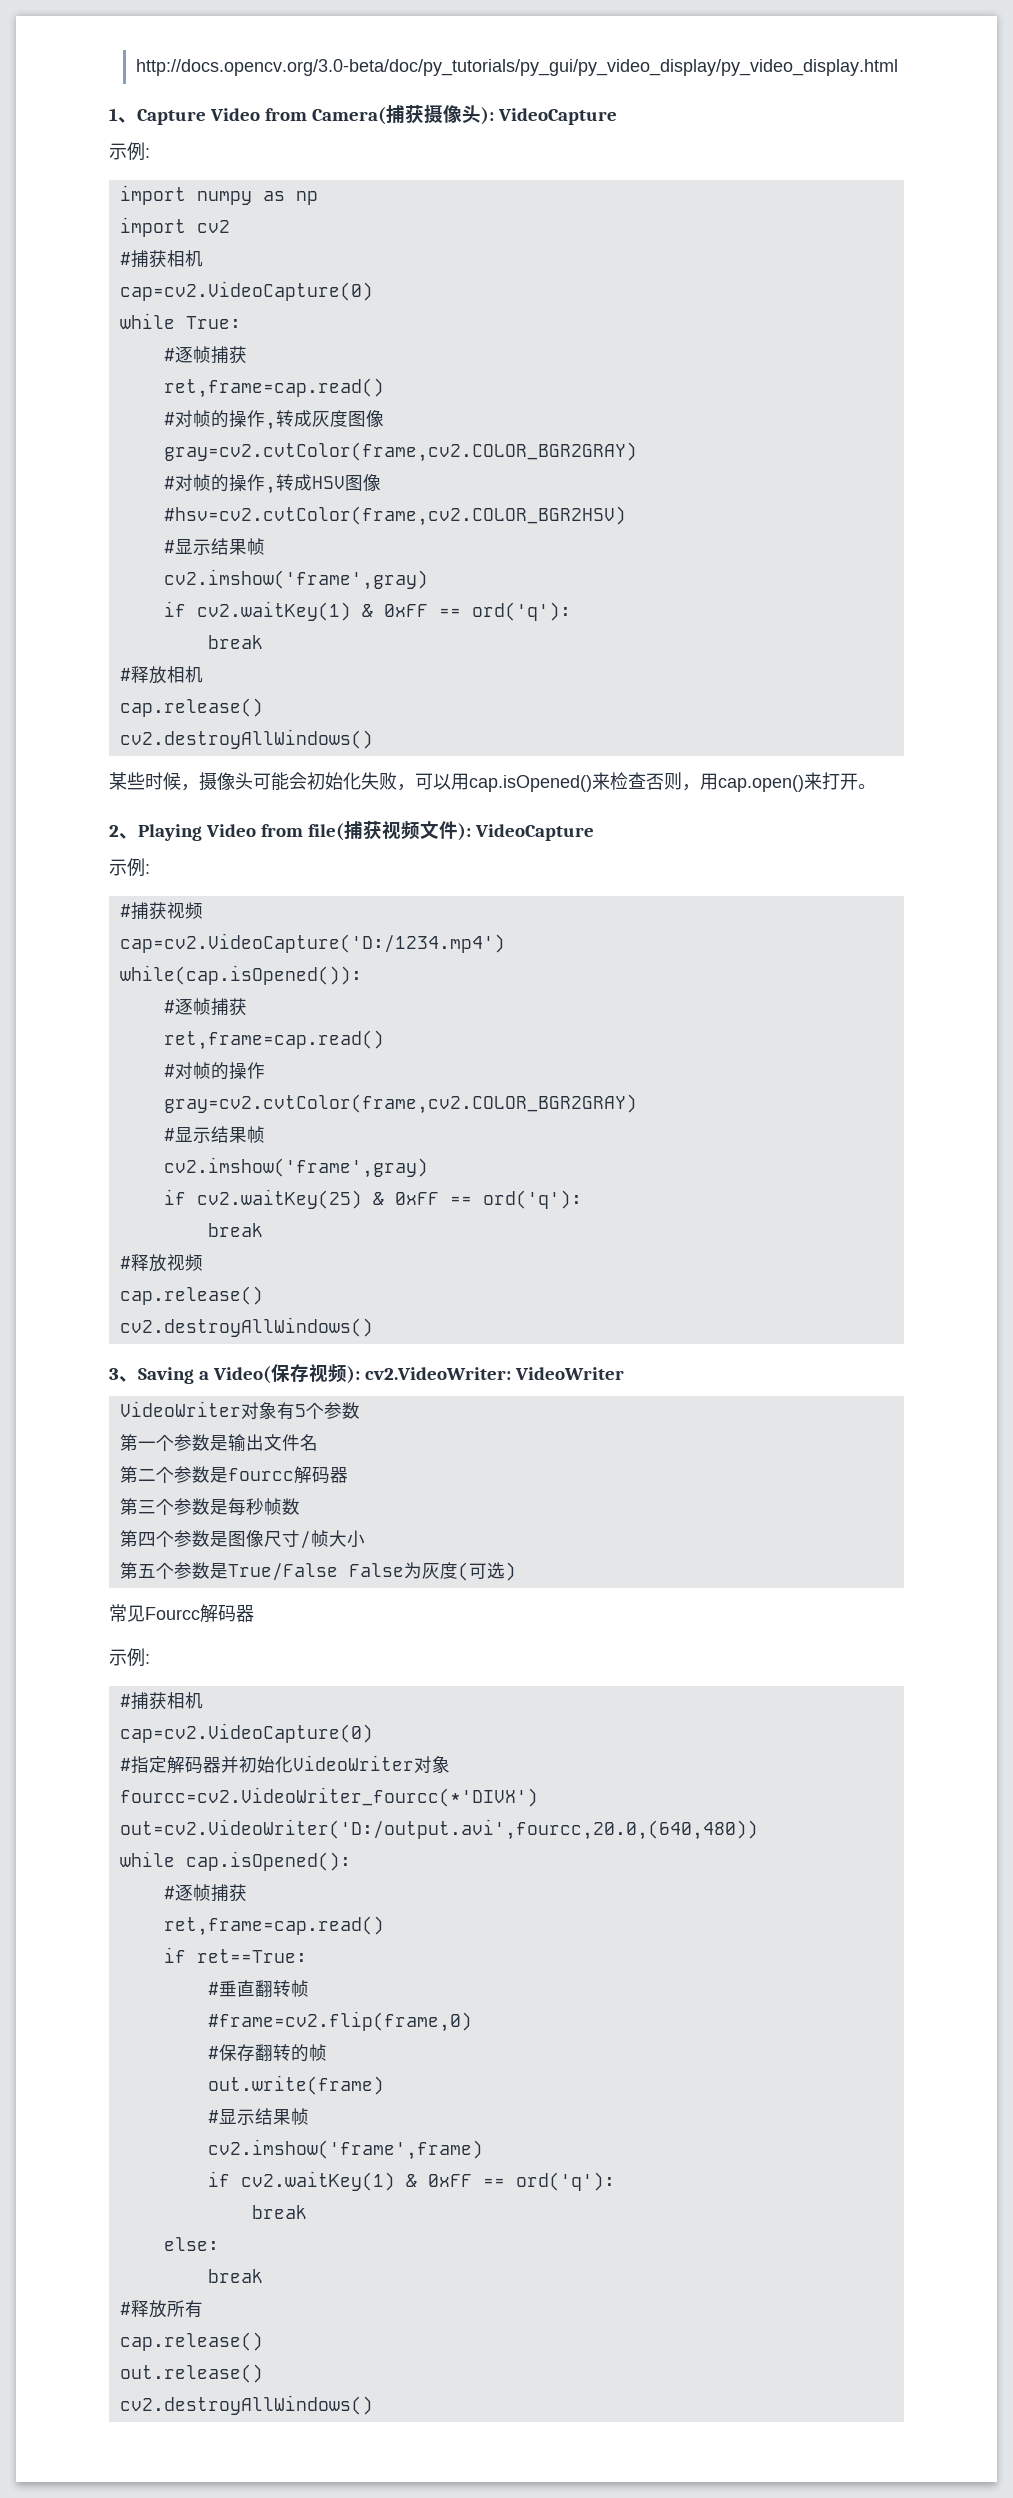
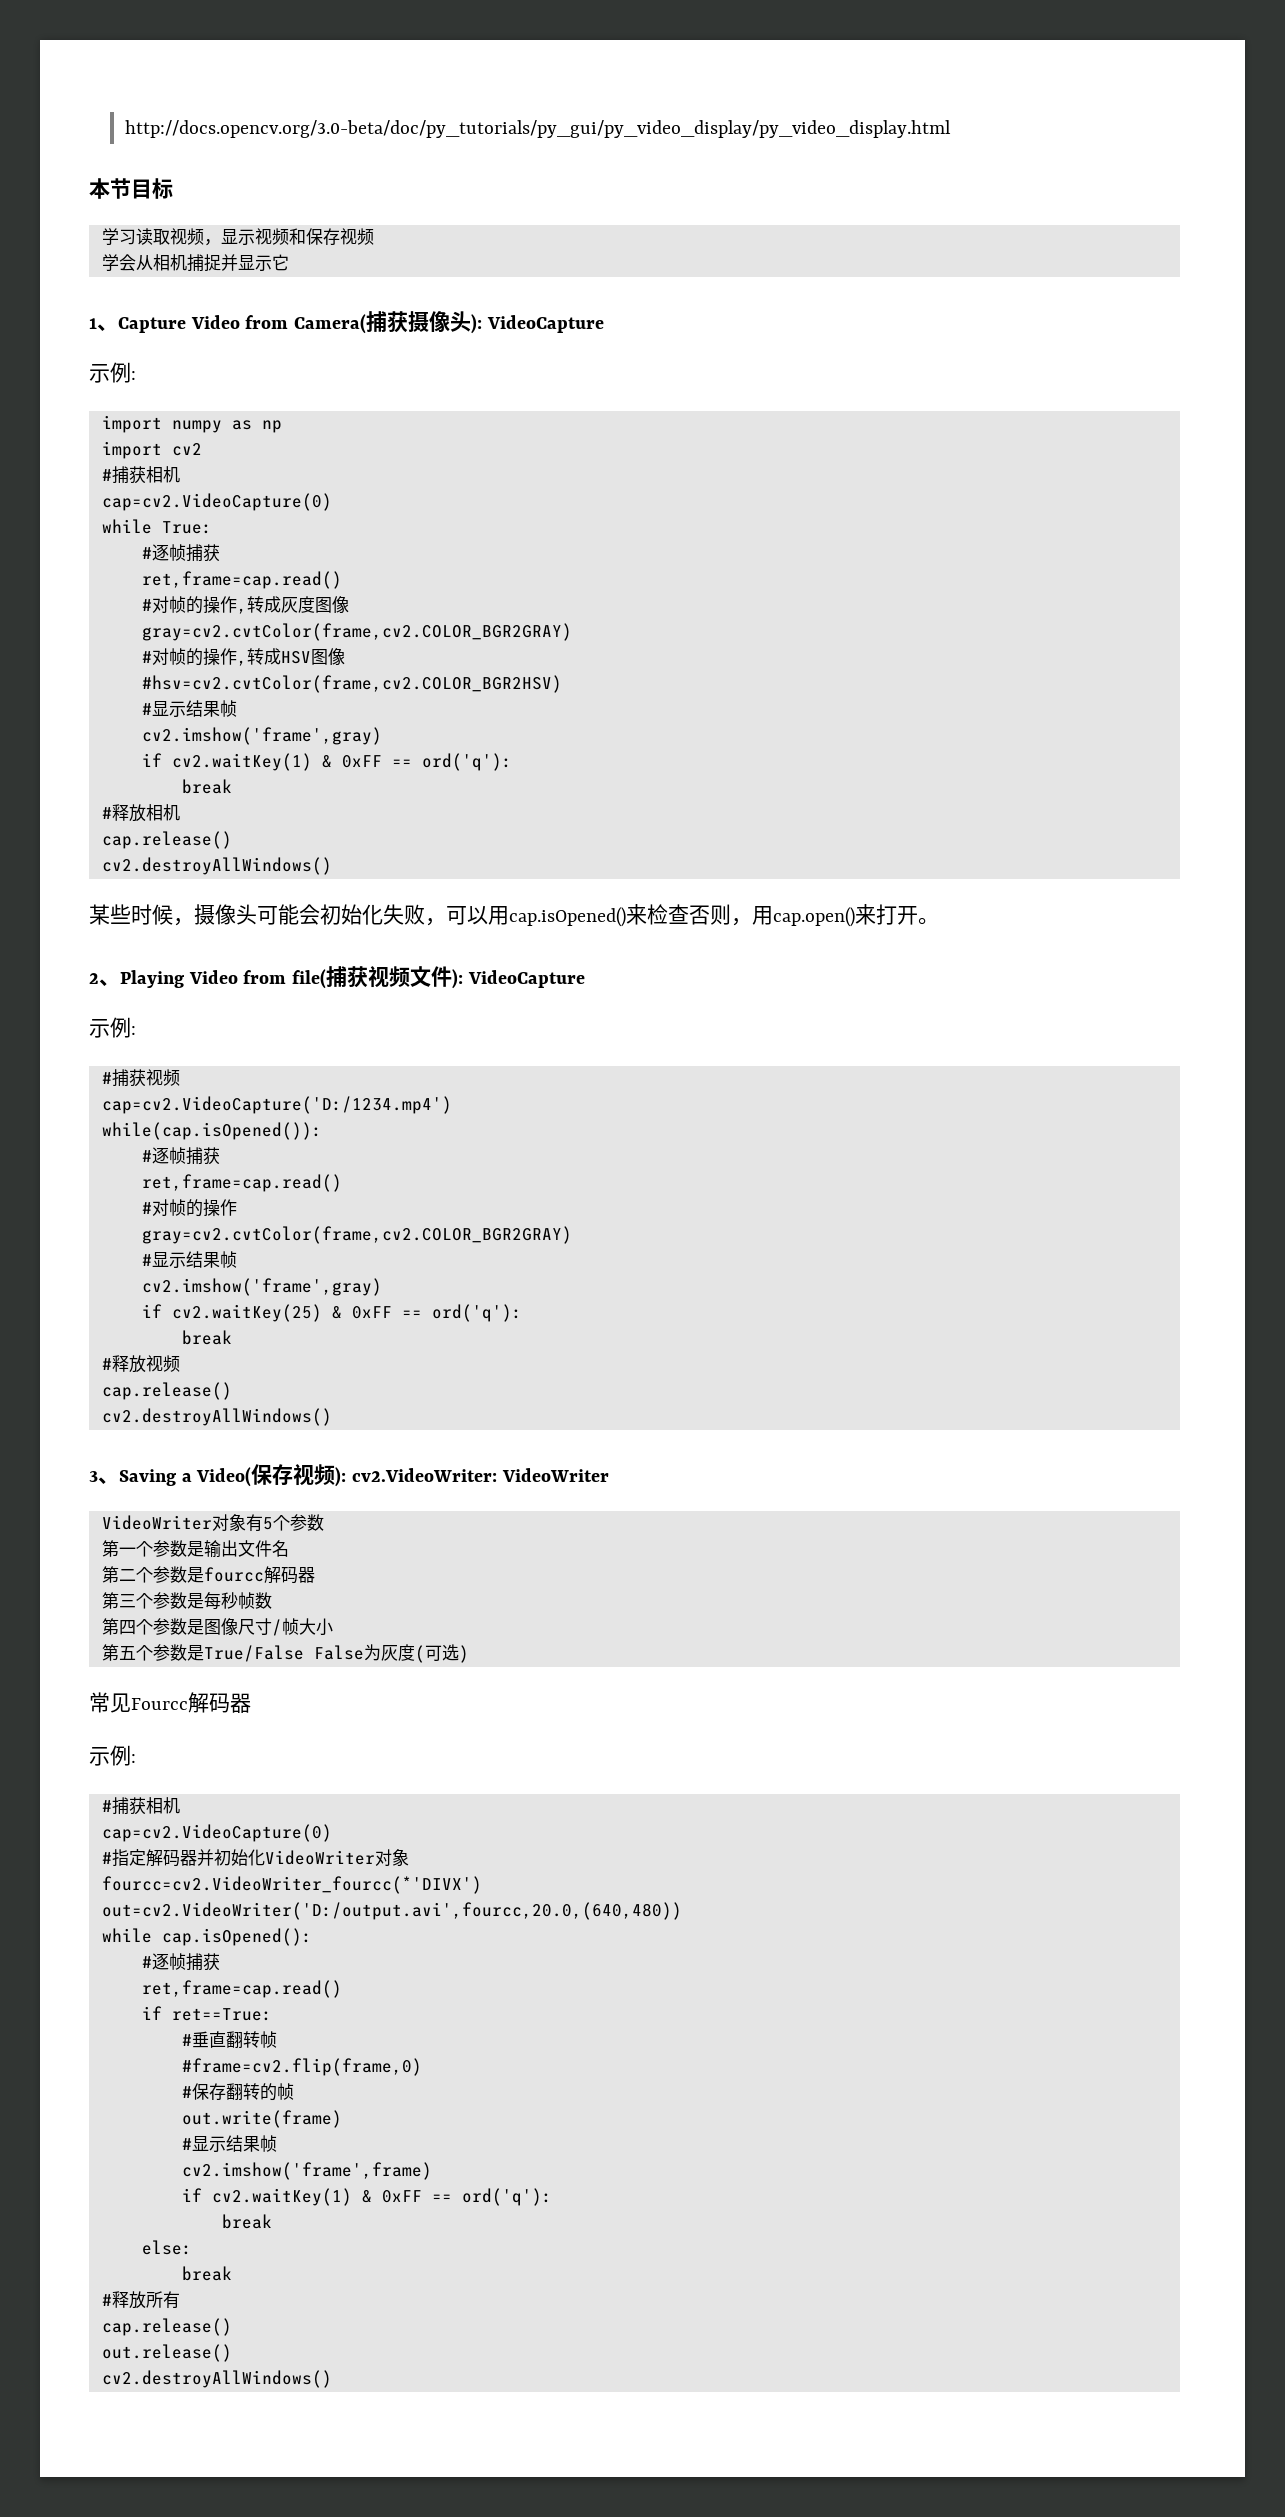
+ 本节目标
+ 学习读取视频，显示视频和保存视频
+ 学会从相机捕捉并显示它

